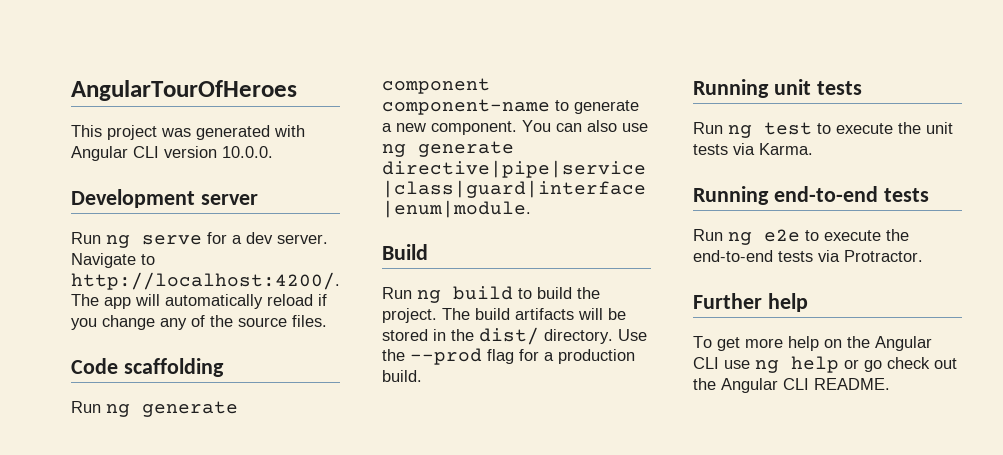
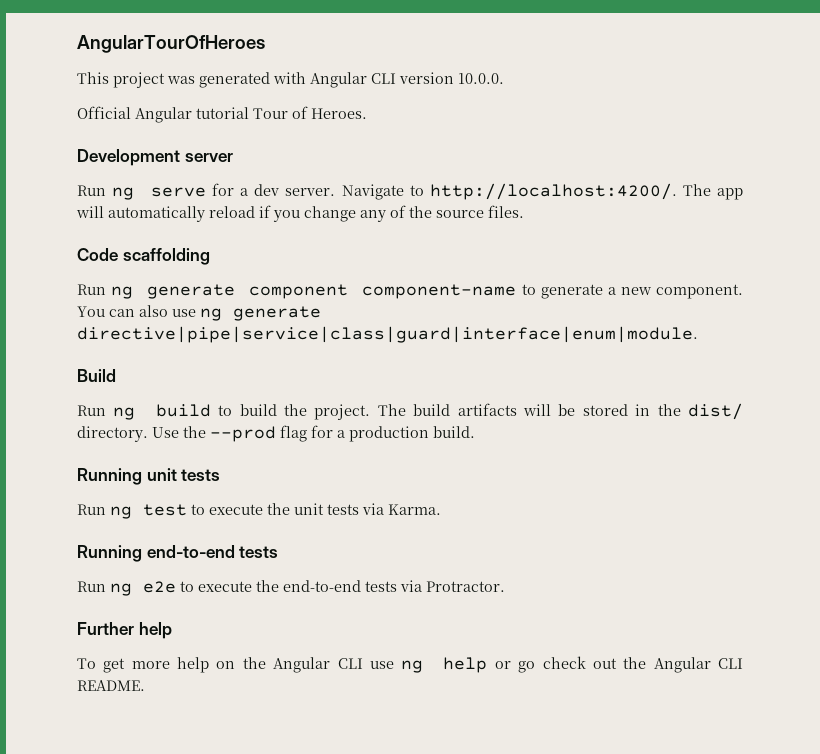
+ Official Angular tutorial Tour of Heroes.

